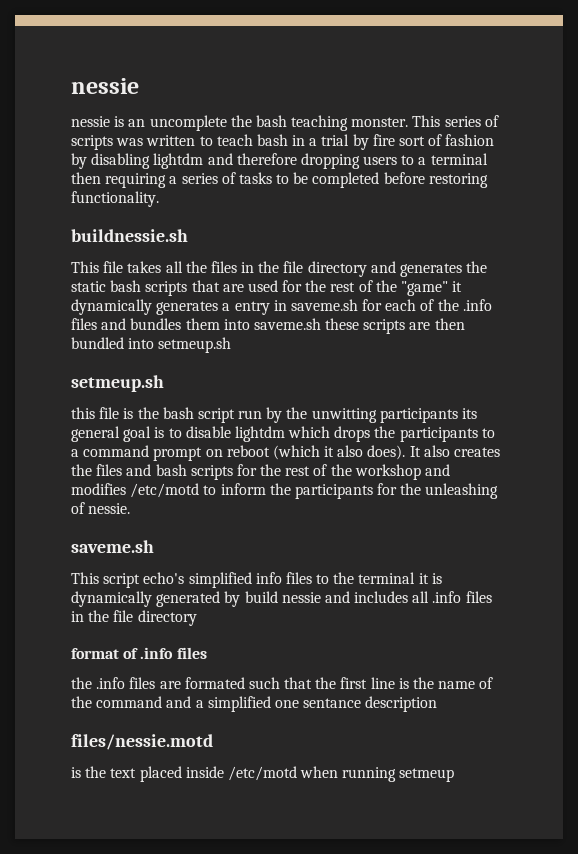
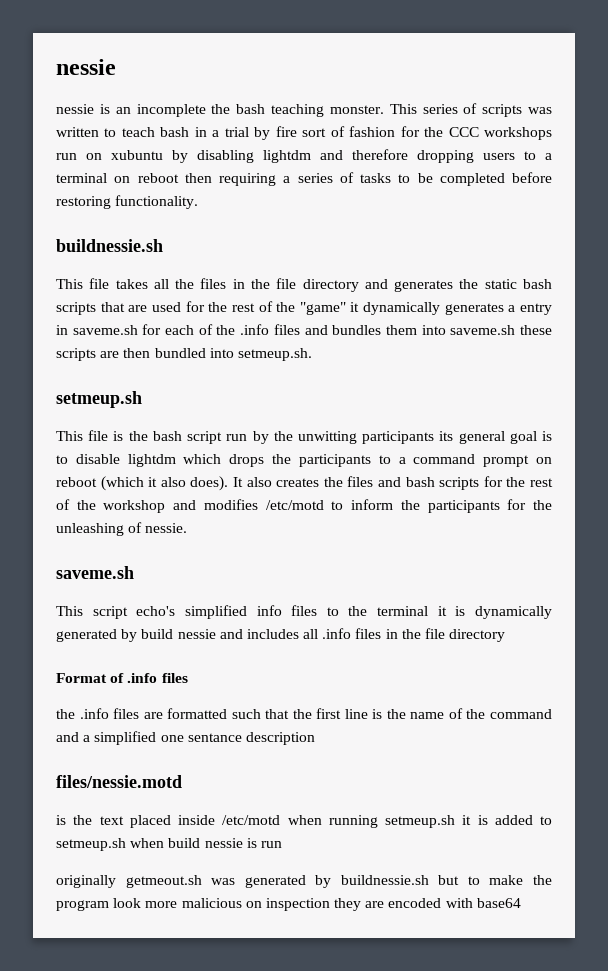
- nessie is an uncomplete the bash teaching monster.
+ nessie is an incomplete the bash teaching monster.
- This series of scripts was written to teach bash in a trial by fire sort of fashion by disabling lightdm and therefore dropping users to a terminal then requiring a series of tasks to be completed before restoring functionality.
+ This series of scripts was written to teach bash in a trial by fire sort of fashion for the CCC workshops run on xubuntu by disabling lightdm and therefore dropping users to a terminal on reboot then requiring a series of tasks to be completed before restoring functionality.
- This file takes all the files in the file directory and generates the static bash scripts that are used for the rest of the "game" it dynamically generates a entry in saveme.sh for each of the .info files and bundles them into saveme.sh these scripts are then bundled into setmeup.sh
+ This file takes all the files in the file directory and generates the static bash scripts that are used for the rest of the "game" it dynamically generates a entry in saveme.sh for each of the .info files and bundles them into saveme.sh these scripts are then bundled into setmeup.sh.
  setmeup.sh
- this file is the bash script run by the unwitting participants its general goal is to disable lightdm which drops the participants to a command prompt on reboot (which it also does).
+ This file is the bash script run by the unwitting participants its general goal is to disable lightdm which drops the participants to a command prompt on reboot (which it also does).
- format of .info files
+ Format of .info files
- the .info files are formated such that the first line is the name of the command and a simplified one sentance description
+ the .info files are formatted such that the first line is the name of the command and a simplified one sentance description
- is the text placed inside /etc/motd when running setmeup
+ is the text placed inside /etc/motd when running setmeup.sh it is added to setmeup.sh when build nessie is run
+ originally getmeout.sh was generated by buildnessie.sh but to make the program look more malicious on inspection they are encoded with base64

